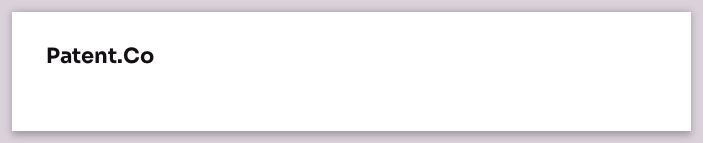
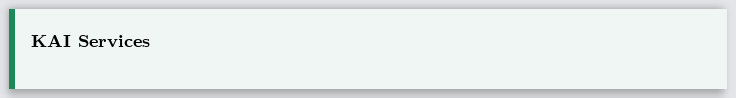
- Patent.Co
+ KAI Services

